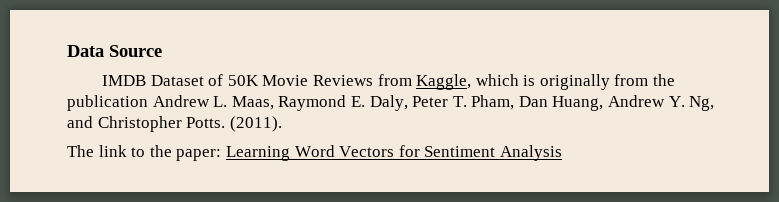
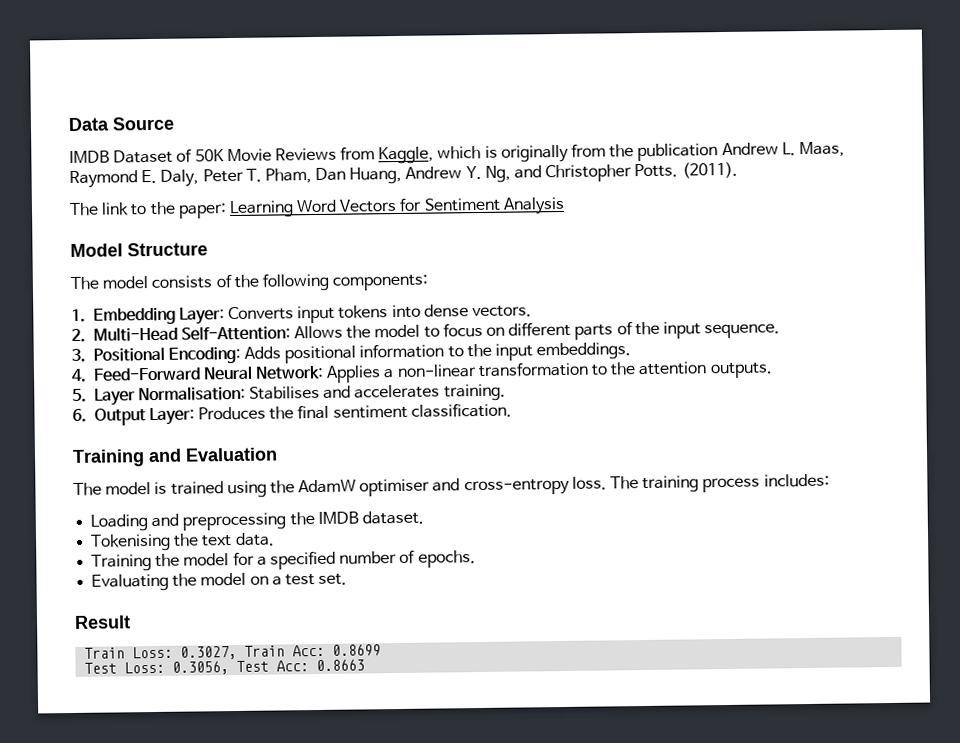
+ Model Structure
+ The model consists of the following components:
+ 1. Embedding Layer: Converts input tokens into dense vectors.
+ 2. Multi-Head Self-Attention: Allows the model to focus on different parts of the input sequence.
+ 3. Positional Encoding: Adds positional information to the input embeddings.
+ 4. Feed-Forward Neural Network: Applies a non-linear transformation to the attention outputs.
+ 5. Layer Normalisation: Stabilises and accelerates training.
+ 6. Output Layer: Produces the final sentiment classification.
+ Training and Evaluation
+ The model is trained using the AdamW optimiser and cross-entropy loss. The training process includes:
+ Loading and preprocessing the IMDB dataset.
+ Tokenising the text data.
+ Training the model for a specified number of epochs.
+ Evaluating the model on a test set.
+ Result
+ Train Loss: 0.3027, Train Acc: 0.8699
+ Test Loss: 0.3056, Test Acc: 0.8663

